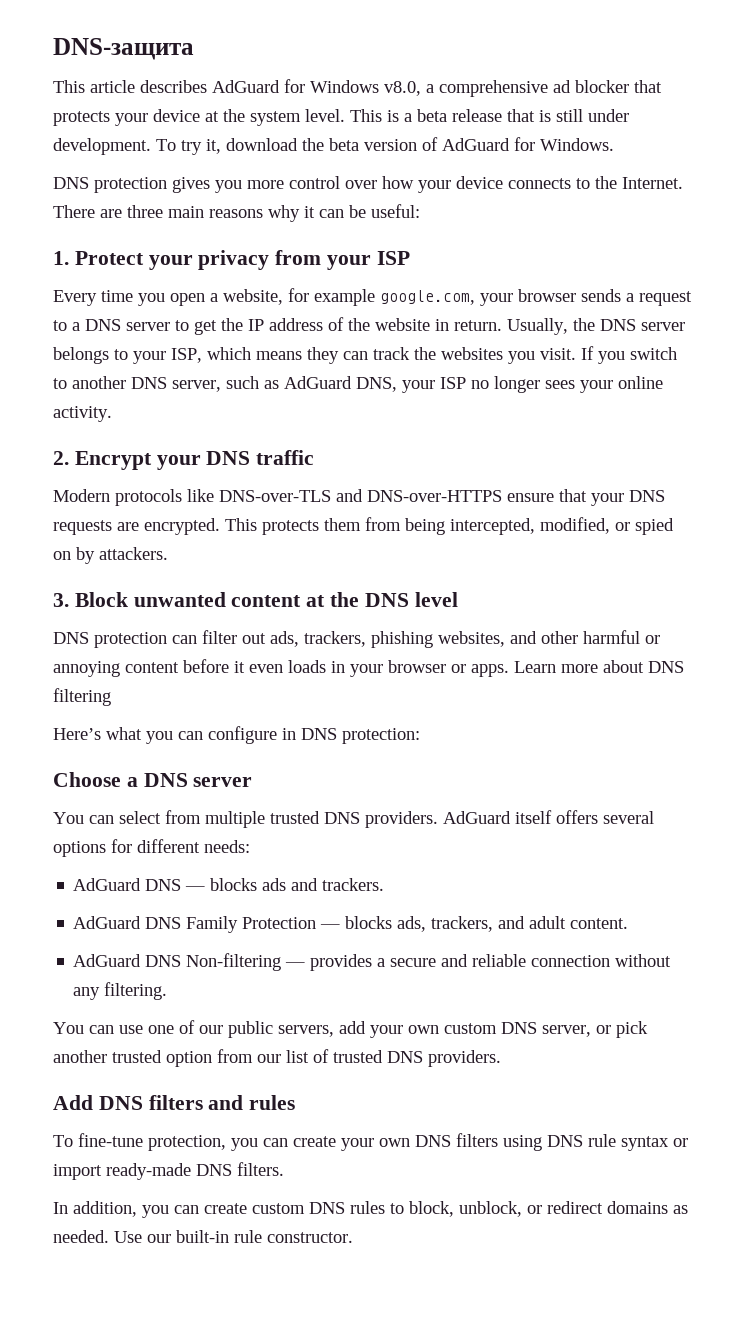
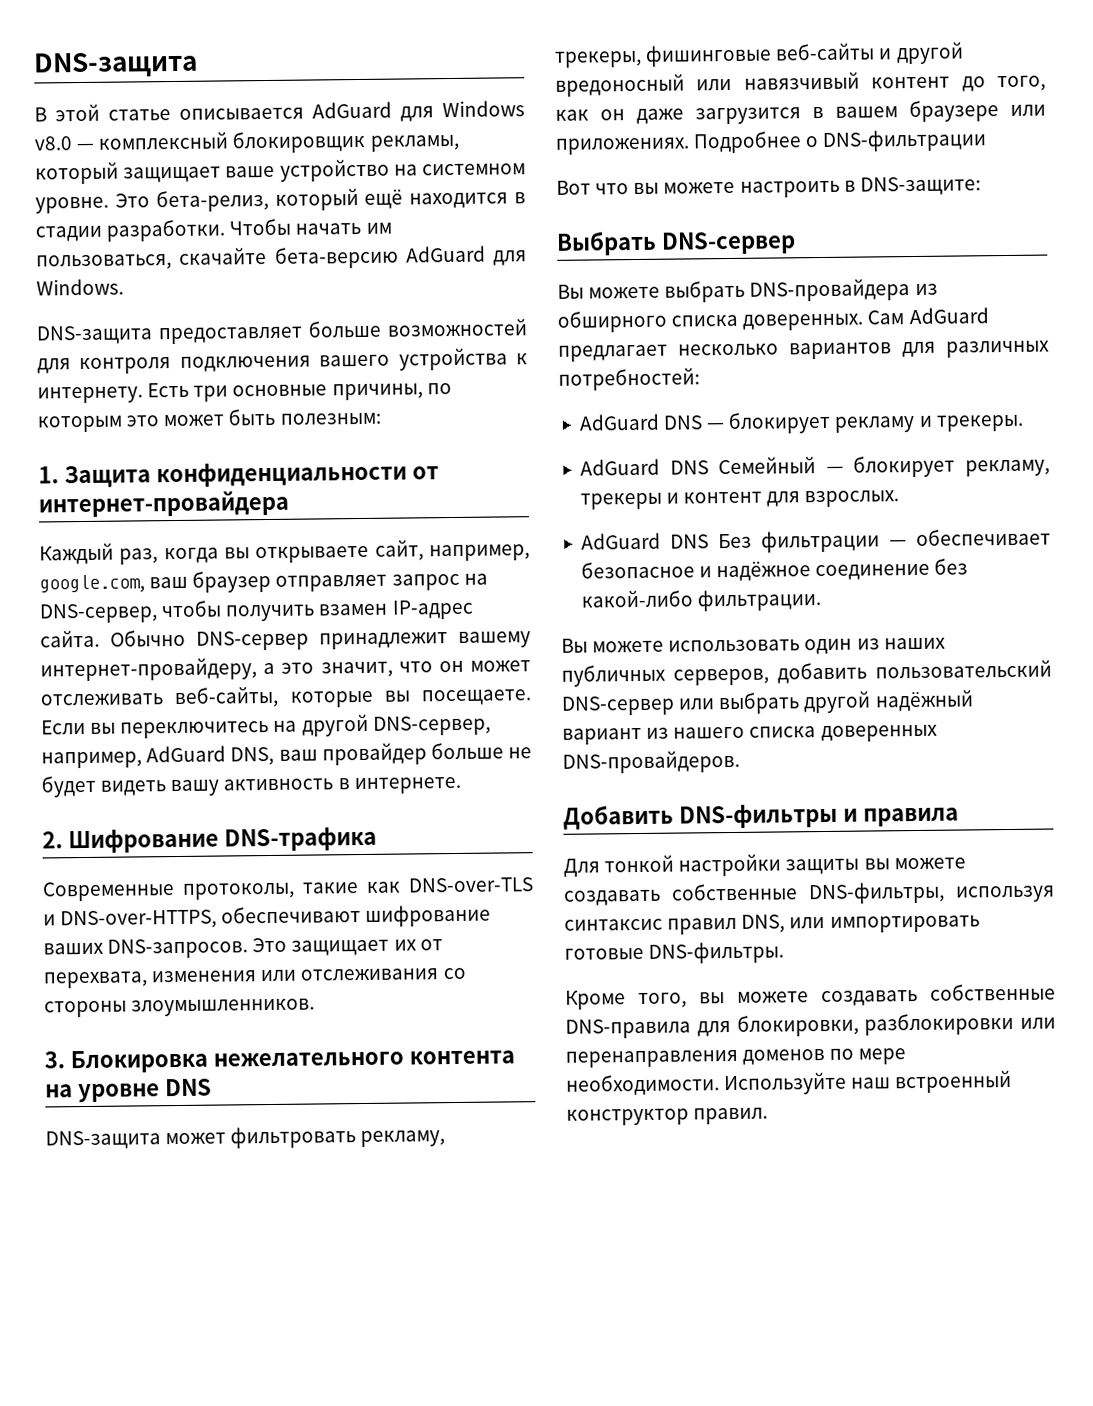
- This article describes AdGuard for Windows v8.0, a comprehensive ad blocker that protects your device at the system level. This is a beta release that is still under development. To try it, download the beta version of AdGuard for Windows.
- DNS protection gives you more control over how your device connects to the Internet. There are three main reasons why it can be useful:
- 1. Protect your privacy from your ISP
- Every time you open a website, for example google.com, your browser sends a request to a DNS server to get the IP address of the website in return. Usually, the DNS server belongs to your ISP, which means they can track the websites you visit. If you switch to another DNS server, such as AdGuard DNS, your ISP no longer sees your online activity.
- 2. Encrypt your DNS traffic
- Modern protocols like DNS-over-TLS and DNS-over-HTTPS ensure that your DNS requests are encrypted. This protects them from being intercepted, modified, or spied on by attackers.
- 3. Block unwanted content at the DNS level
- DNS protection can filter out ads, trackers, phishing websites, and other harmful or annoying content before it even loads in your browser or apps. Learn more about DNS filtering
- Here’s what you can configure in DNS protection:
- Choose a DNS server
- You can select from multiple trusted DNS providers. AdGuard itself offers several options for different needs:
- AdGuard DNS — blocks ads and trackers.
- AdGuard DNS Family Protection — blocks ads, trackers, and adult content.
- AdGuard DNS Non-filtering — provides a secure and reliable connection without any filtering.
- You can use one of our public servers, add your own custom DNS server, or pick another trusted option from our list of trusted DNS providers.
- Add DNS filters and rules
- To fine-tune protection, you can create your own DNS filters using DNS rule syntax or import ready-made DNS filters.
- In addition, you can create custom DNS rules to block, unblock, or redirect domains as needed. Use our built-in rule constructor.
+ В этой статье описывается AdGuard для Windows v8.0 — комплексный блокировщик рекламы, который защищает ваше устройство на системном уровне. Это бета-релиз, который ещё находится в стадии разработки. Чтобы начать им пользоваться, скачайте бета-версию AdGuard для Windows.
+ DNS-защита предоставляет больше возможностей для контроля подключения вашего устройства к интернету. Есть три основные причины, по которым это может быть полезным:
+ 1. Защита конфиденциальности от интернет-провайдера
+ Каждый раз, когда вы открываете сайт, например, google.com, ваш браузер отправляет запрос на DNS-сервер, чтобы получить взамен IP-адрес сайта. Обычно DNS-сервер принадлежит вашему интернет-провайдеру, а это значит, что он может отслеживать веб-сайты, которые вы посещаете. Если вы переключитесь на другой DNS-сервер, например, AdGuard DNS, ваш провайдер больше не будет видеть вашу активность в интернете.
+ 2. Шифрование DNS-трафика
+ Современные протоколы, такие как DNS-over-TLS и DNS-over-HTTPS, обеспечивают шифрование ваших DNS-запросов. Это защищает их от перехвата, изменения или отслеживания со стороны злоумышленников.
+ 3. Блокировка нежелательного контента на уровне DNS
+ DNS-защита может фильтровать рекламу, трекеры, фишинговые веб-сайты и другой вредоносный или навязчивый контент до того, как он даже загрузится в вашем браузере или приложениях. Подробнее о DNS-фильтрации
+ Вот что вы можете настроить в DNS-защите:
+ Выбрать DNS-сервер
+ Вы можете выбрать DNS-провайдера из обширного списка доверенных. Сам AdGuard предлагает несколько вариантов для различных потребностей:
+ AdGuard DNS — блокирует рекламу и трекеры.
+ AdGuard DNS Семейный — блокирует рекламу, трекеры и контент для взрослых.
+ AdGuard DNS Без фильтрации — обеспечивает безопасное и надёжное соединение без какой-либо фильтрации.
+ Вы можете использовать один из наших публичных серверов, добавить пользовательский DNS-сервер или выбрать другой надёжный вариант из нашего списка доверенных DNS-провайдеров.
+ Добавить DNS-фильтры и правила
+ Для тонкой настройки защиты вы можете создавать собственные DNS-фильтры, используя синтаксис правил DNS, или импортировать готовые DNS-фильтры.
+ Кроме того, вы можете создавать собственные DNS-правила для блокировки, разблокировки или перенаправления доменов по мере необходимости. Используйте наш встроенный конструктор правил.

